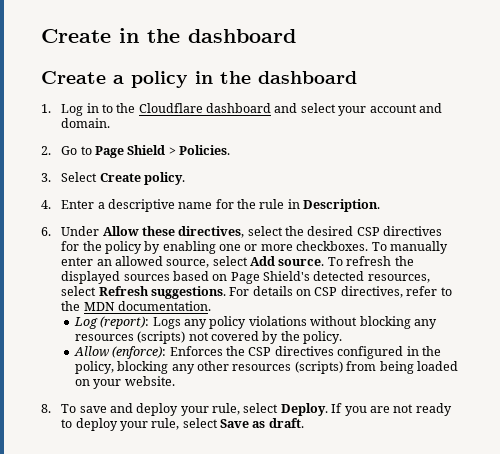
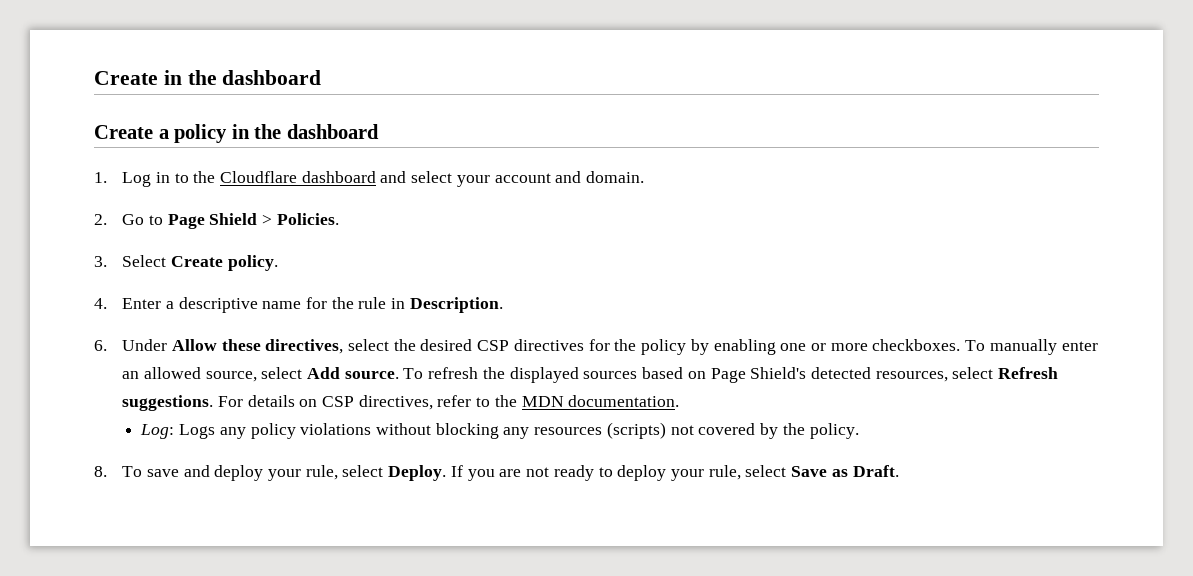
- Log (report): Logs any policy violations without blocking any resources (scripts) not covered by the policy.
+ Log: Logs any policy violations without blocking any resources (scripts) not covered by the policy.
- Allow (enforce): Enforces the CSP directives configured in the policy, blocking any other resources (scripts) from being loaded on your website.
- If you are not ready to deploy your rule, select Save as draft.
+ If you are not ready to deploy your rule, select Save as Draft.

